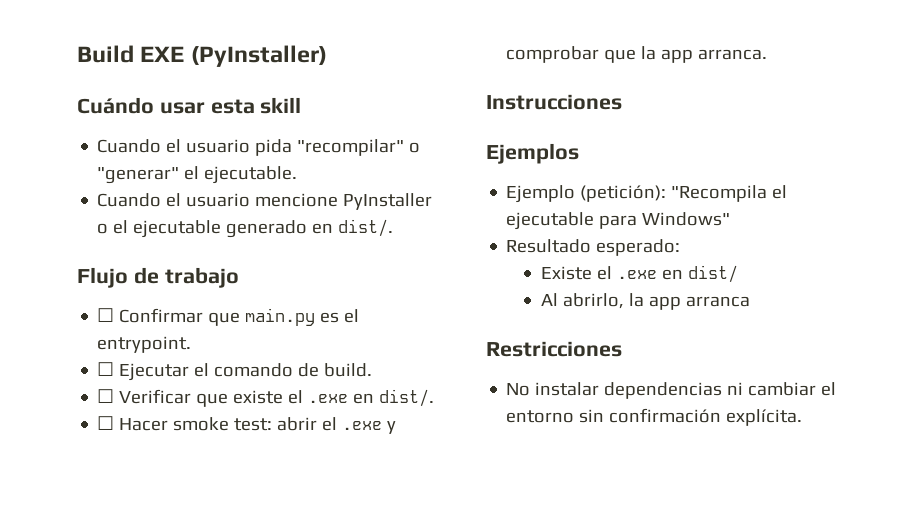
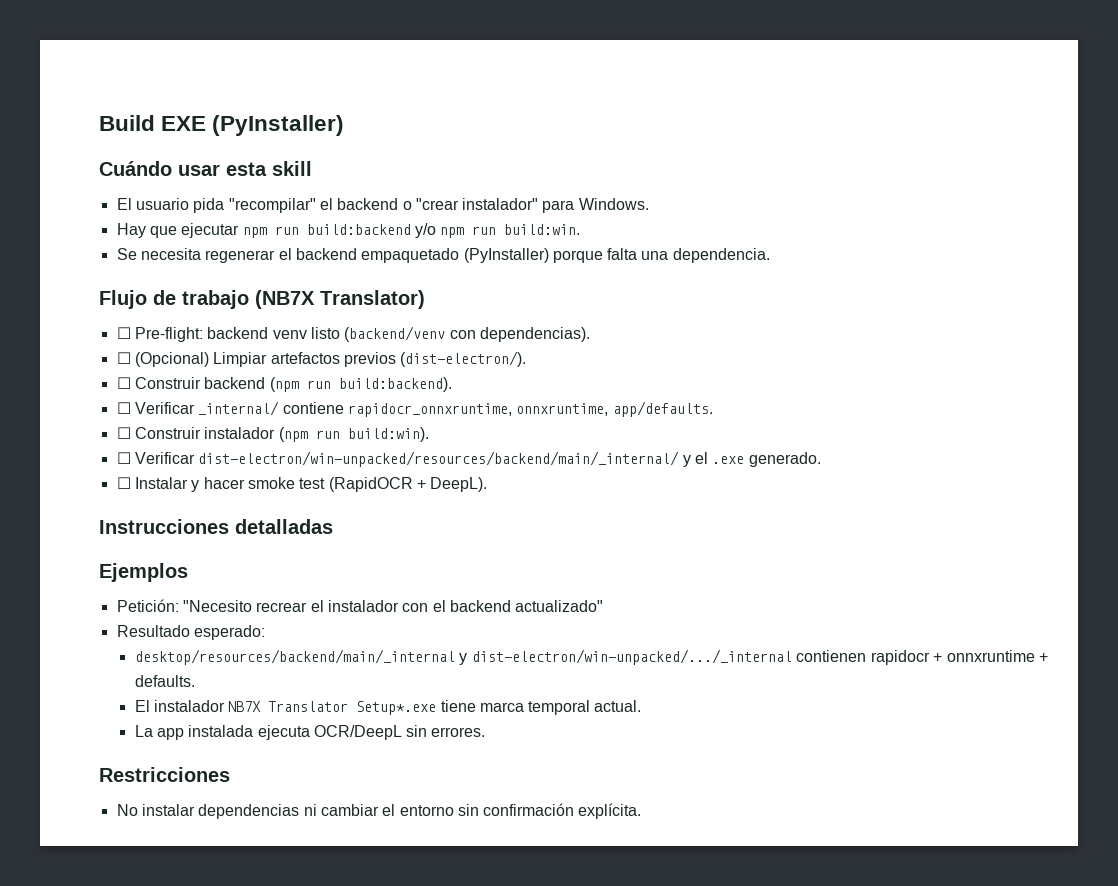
- Cuando el usuario pida "recompilar" o "generar" el ejecutable.
- Cuando el usuario mencione PyInstaller o el ejecutable generado en dist/.
+ El usuario pida "recompilar" el backend o "crear instalador" para Windows.
+ Hay que ejecutar npm run build:backend y/o npm run build:win.
+ Se necesita regenerar el backend empaquetado (PyInstaller) porque falta una dependencia.
- Flujo de trabajo
- ☐ Confirmar que main.py es el entrypoint.
- ☐ Ejecutar el comando de build.
- ☐ Verificar que existe el .exe en dist/.
- ☐ Hacer smoke test: abrir el .exe y comprobar que la app arranca.
+ Flujo de trabajo (NB7X Translator)
+ ☐ Pre-flight: backend venv listo (backend/venv con dependencias).
+ ☐ (Opcional) Limpiar artefactos previos (dist-electron/).
+ ☐ Construir backend (npm run build:backend).
+ ☐ Verificar _internal/ contiene rapidocr_onnxruntime, onnxruntime, app/defaults.
+ ☐ Construir instalador (npm run build:win).
+ ☐ Verificar dist-electron/win-unpacked/resources/backend/main/_internal/ y el .exe generado.
+ ☐ Instalar y hacer smoke test (RapidOCR + DeepL).
- Instrucciones
+ Instrucciones detalladas
- Ejemplo (petición): "Recompila el ejecutable para Windows"
+ Petición: "Necesito recrear el instalador con el backend actualizado"
  Resultado esperado:
- Existe el .exe en dist/
- Al abrirlo, la app arranca
+ desktop/resources/backend/main/_internal y dist-electron/win-unpacked/.../_internal contienen rapidocr + onnxruntime + defaults.
+ El instalador NB7X Translator Setup*.exe tiene marca temporal actual.
+ La app instalada ejecuta OCR/DeepL sin errores.

